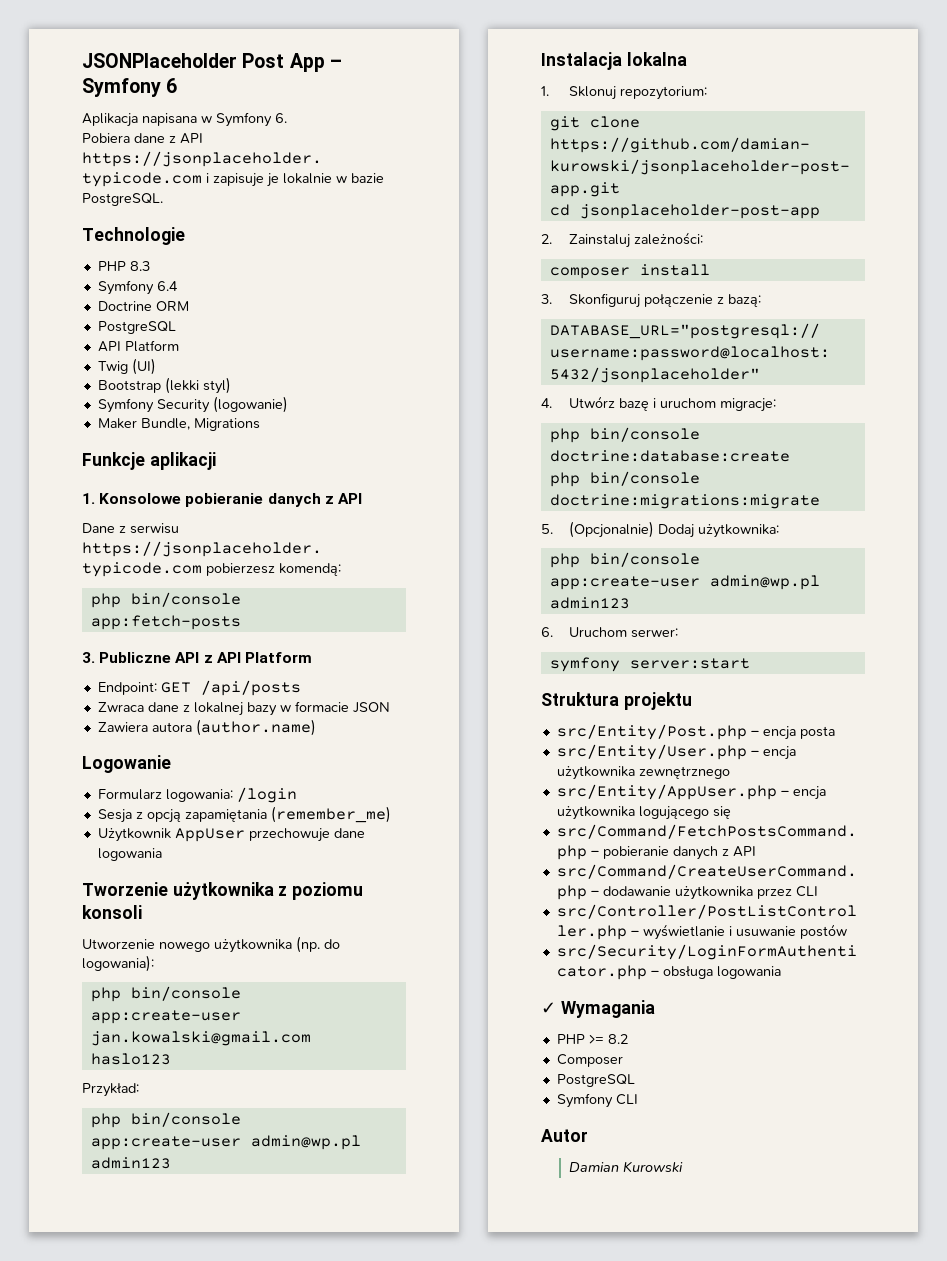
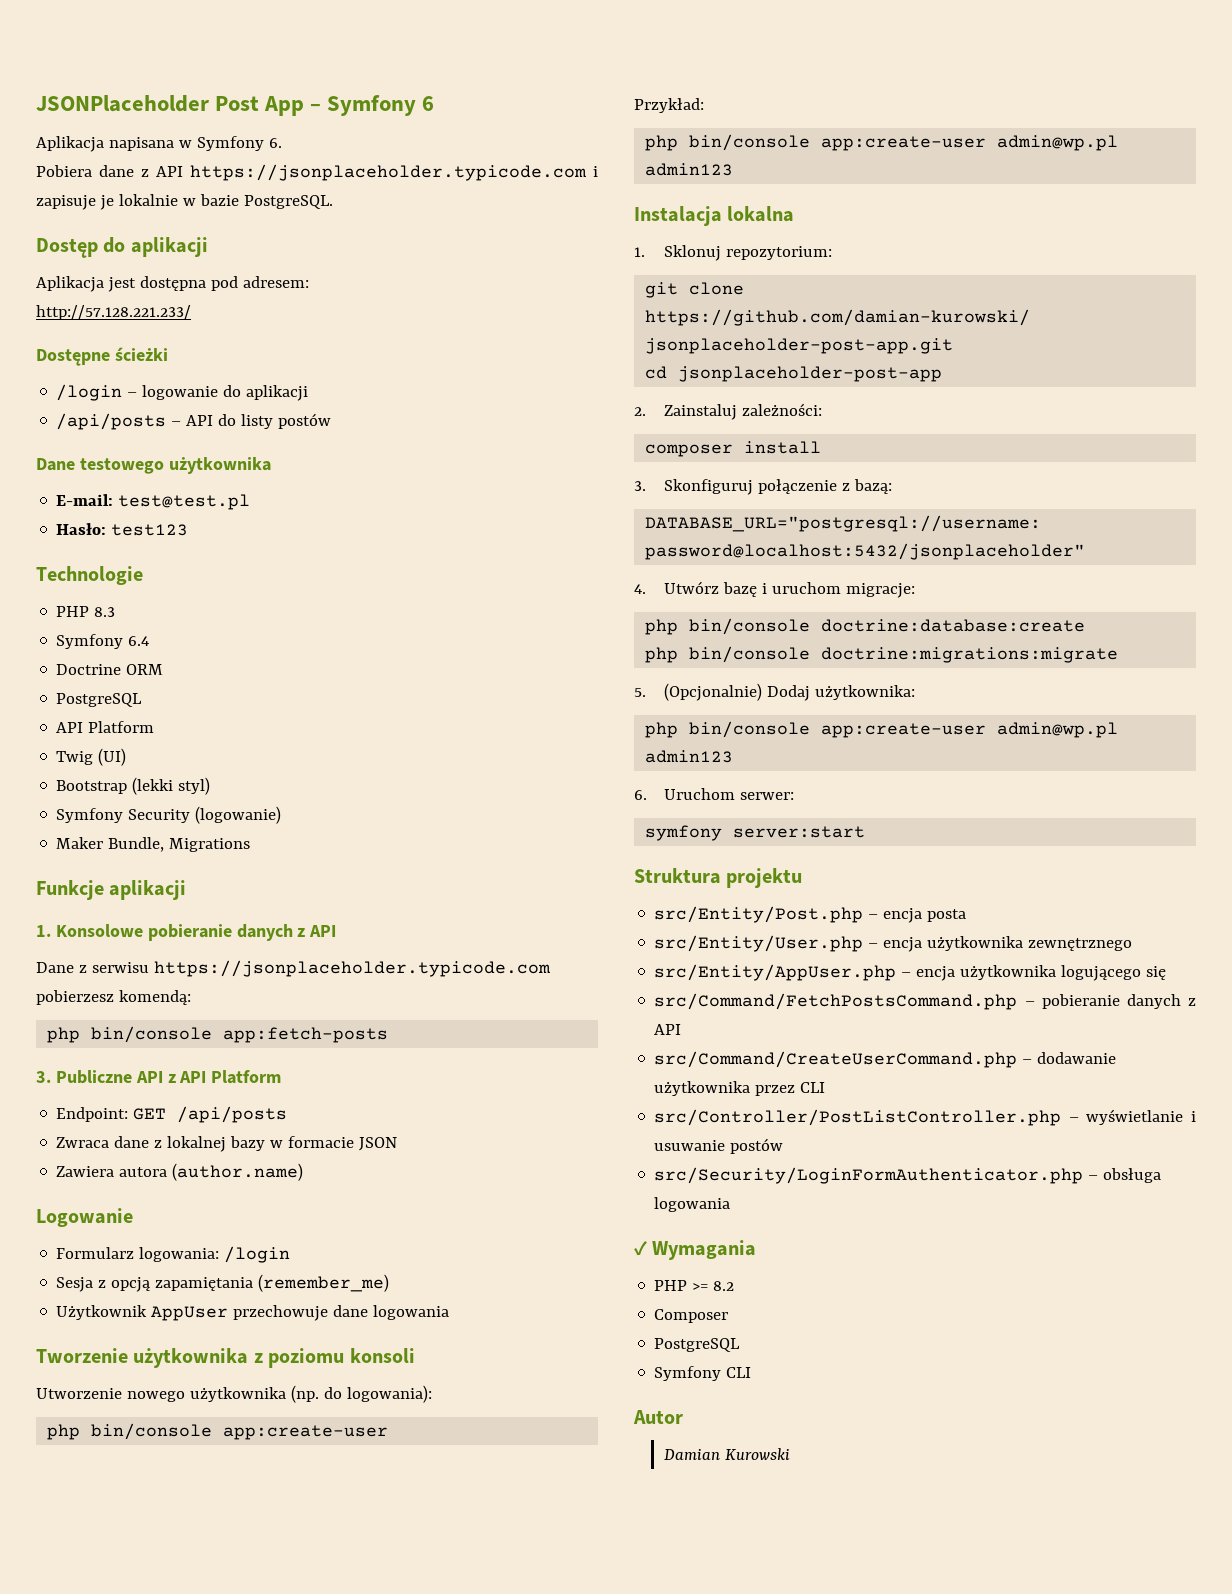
+ Dostęp do aplikacji
+ Aplikacja jest dostępna pod adresem:
+ http://57.128.221.233/
+ Dostępne ścieżki
+ /login – logowanie do aplikacji
+ /api/posts – API do listy postów
+ Dane testowego użytkownika
+ E-mail: test@test.pl
+ Hasło: test123
  Utworzenie nowego użytkownika (np. do logowania):
- php bin/console app:create-user jan.kowalski@gmail.com haslo123
+ php bin/console app:create-user

